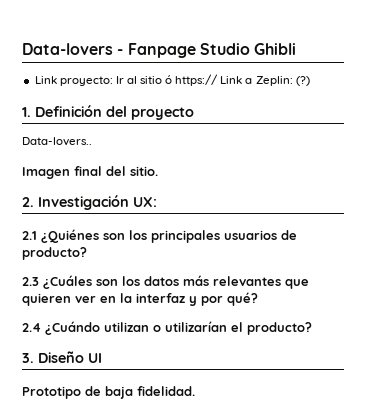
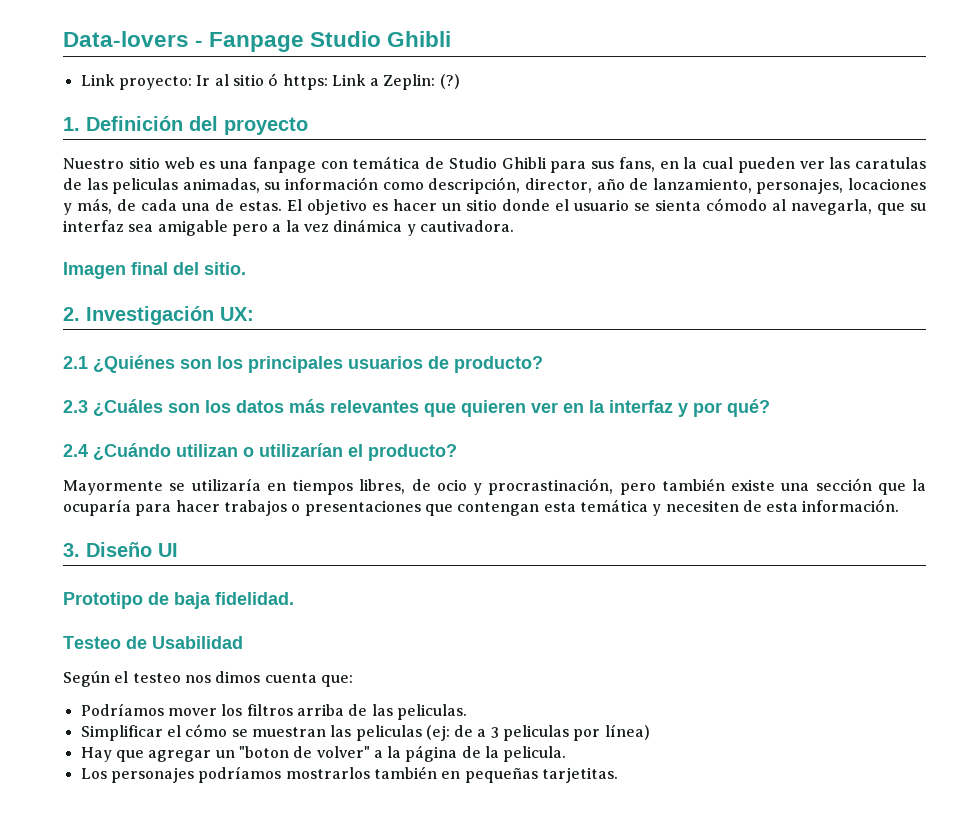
- Link proyecto: Ir al sitio ó https:// Link a Zeplin: (?)
+ Link proyecto: Ir al sitio ó https: Link a Zeplin: (?)
- Data-lovers..
+ Nuestro sitio web es una fanpage con temática de Studio Ghibli para sus fans, en la cual pueden ver las caratulas de las peliculas animadas, su información como descripción, director, año de lanzamiento, personajes, locaciones y más, de cada una de estas. El objetivo es hacer un sitio donde el usuario se sienta cómodo al navegarla, que su interfaz sea amigable pero a la vez dinámica y cautivadora.
+ Mayormente se utilizaría en tiempos libres, de ocio y procrastinación, pero también existe una sección que la ocuparía para hacer trabajos o presentaciones que contengan esta temática y necesiten de esta información.
+ Testeo de Usabilidad
+ Según el testeo nos dimos cuenta que:
+ Podríamos mover los filtros arriba de las peliculas.
+ Simplificar el cómo se muestran las peliculas (ej: de a 3 peliculas por línea)
+ Hay que agregar un "boton de volver" a la página de la pelicula.
+ Los personajes podríamos mostrarlos también en pequeñas tarjetitas.

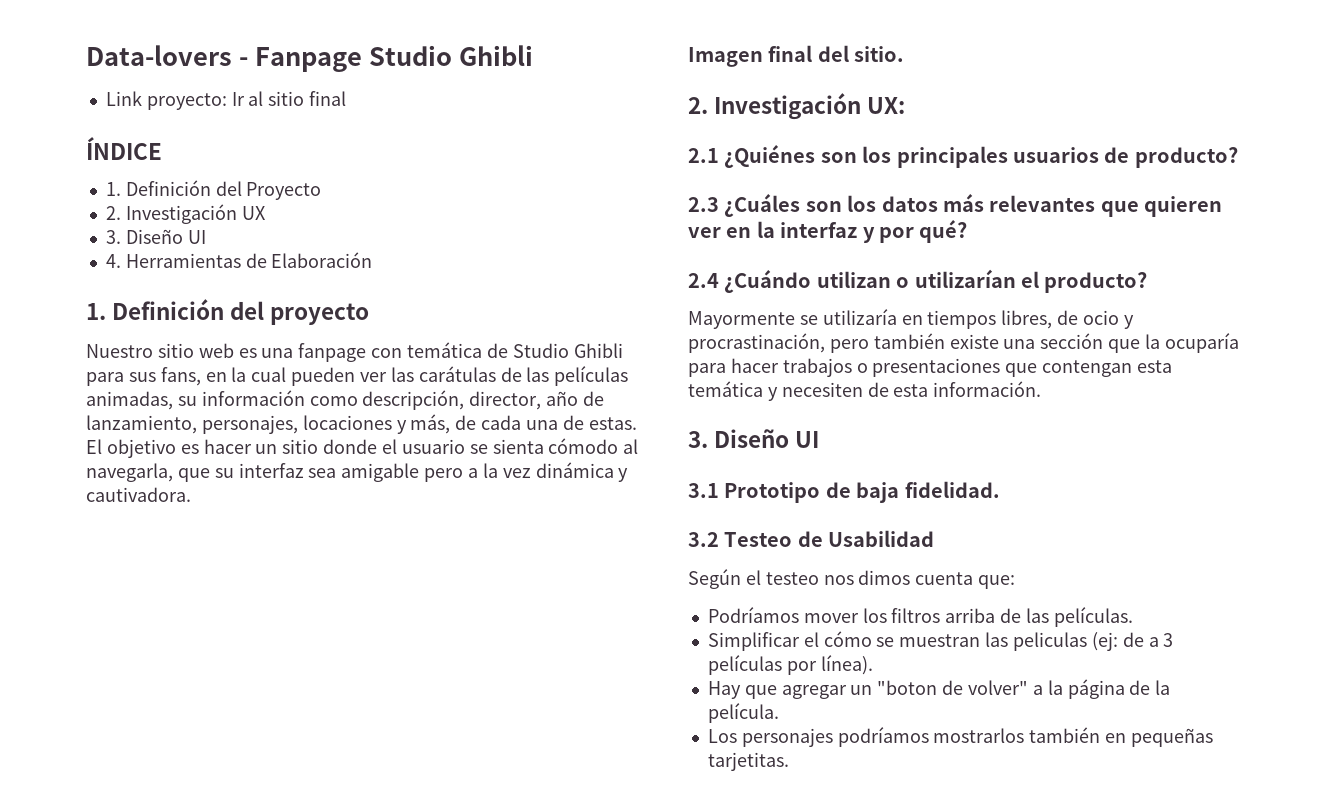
- Link proyecto: Ir al sitio ó https: Link a Zeplin: (?)
+ Link proyecto: Ir al sitio final
+ ÍNDICE
+ 1. Definición del Proyecto
+ 2. Investigación UX
+ 3. Diseño UI
+ 4. Herramientas de Elaboración
- Nuestro sitio web es una fanpage con temática de Studio Ghibli para sus fans, en la cual pueden ver las caratulas de las peliculas animadas, su información como descripción, director, año de lanzamiento, personajes, locaciones y más, de cada una de estas.
+ Nuestro sitio web es una fanpage con temática de Studio Ghibli para sus fans, en la cual pueden ver las carátulas de las películas animadas, su información como descripción, director, año de lanzamiento, personajes, locaciones y más, de cada una de estas.
- Prototipo de baja fidelidad.
+ 3.1 Prototipo de baja fidelidad.
- Testeo de Usabilidad
+ 3.2 Testeo de Usabilidad
- Podríamos mover los filtros arriba de las peliculas.
+ Podríamos mover los filtros arriba de las películas.
- Simplificar el cómo se muestran las peliculas (ej: de a 3 peliculas por línea)
+ Simplificar el cómo se muestran las peliculas (ej: de a 3 películas por línea).
- Hay que agregar un "boton de volver" a la página de la pelicula.
+ Hay que agregar un "boton de volver" a la página de la película.

